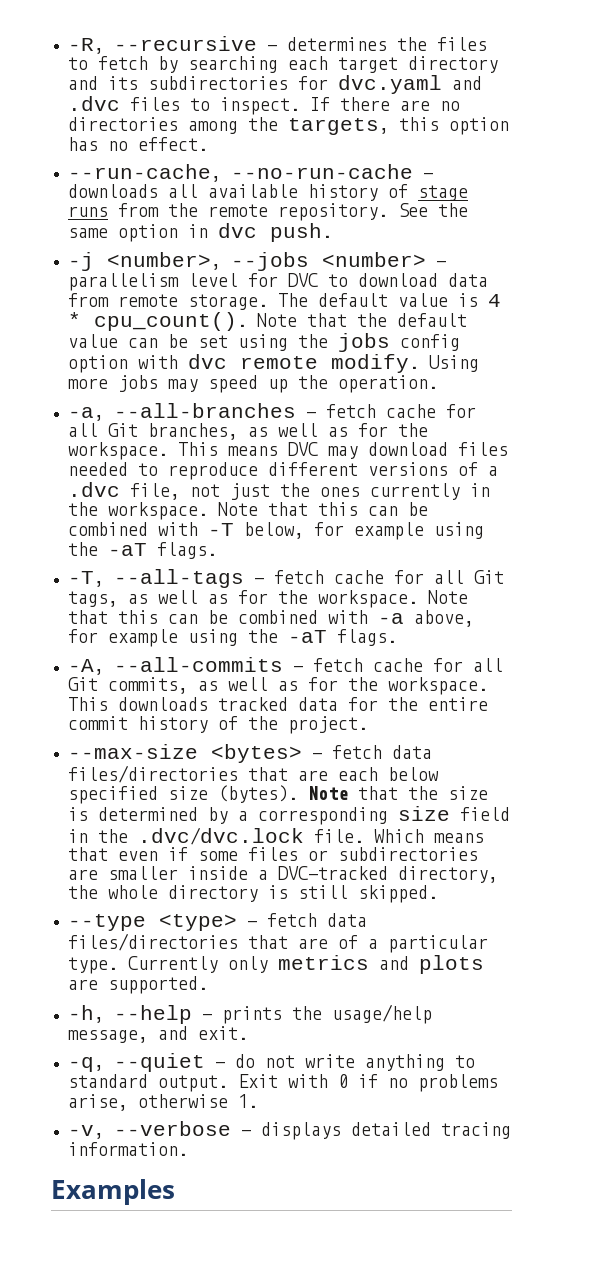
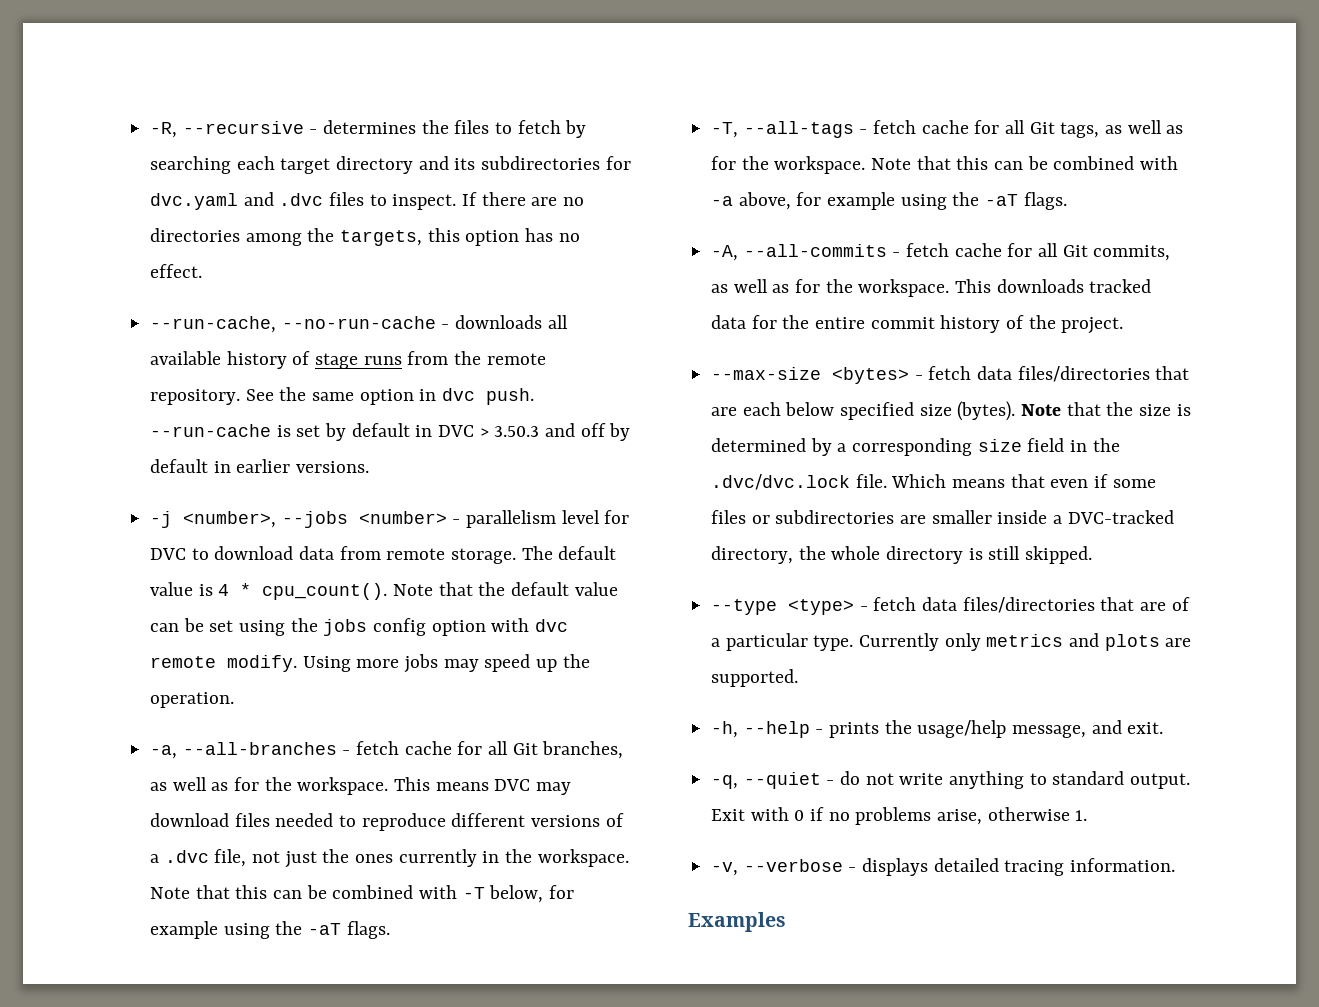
+ --run-cache is set by default in DVC > 3.50.3 and off by default in earlier versions.

